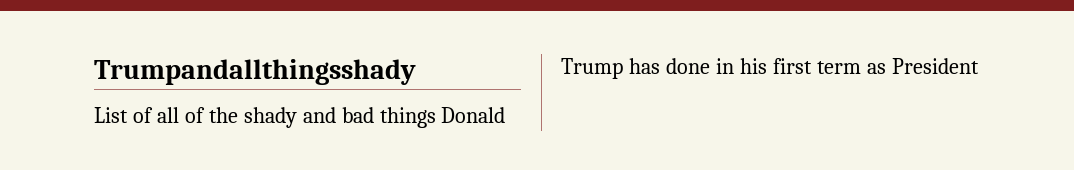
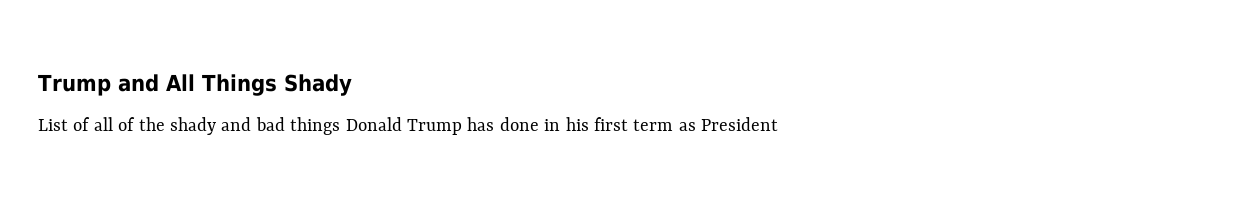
- Trumpandallthingsshady
+ Trump and All Things Shady

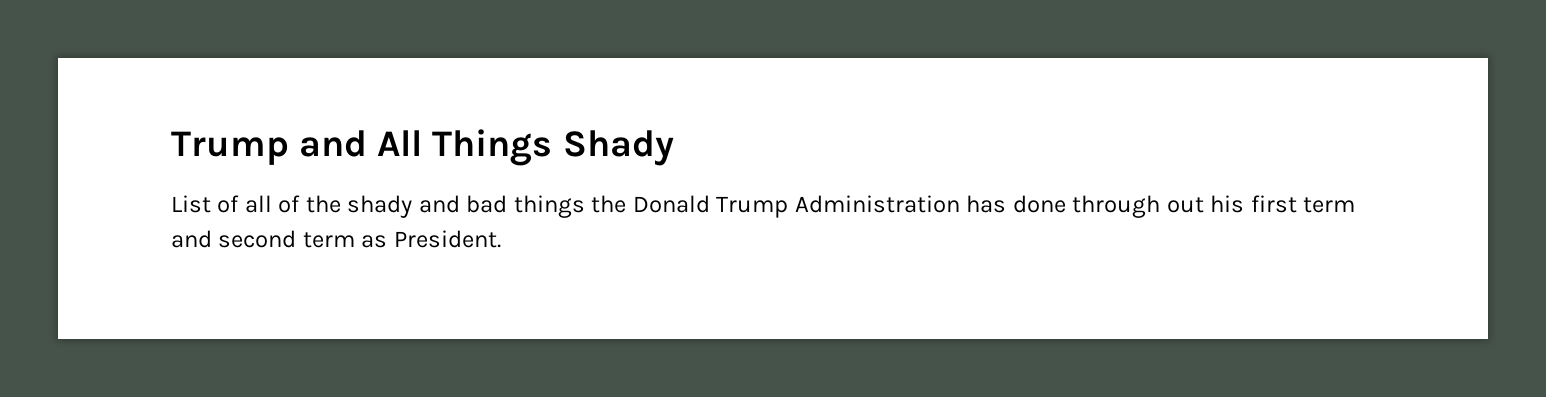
- List of all of the shady and bad things Donald Trump has done in his first term as President
+ List of all of the shady and bad things the Donald Trump Administration has done through out his first term and second term as President.

